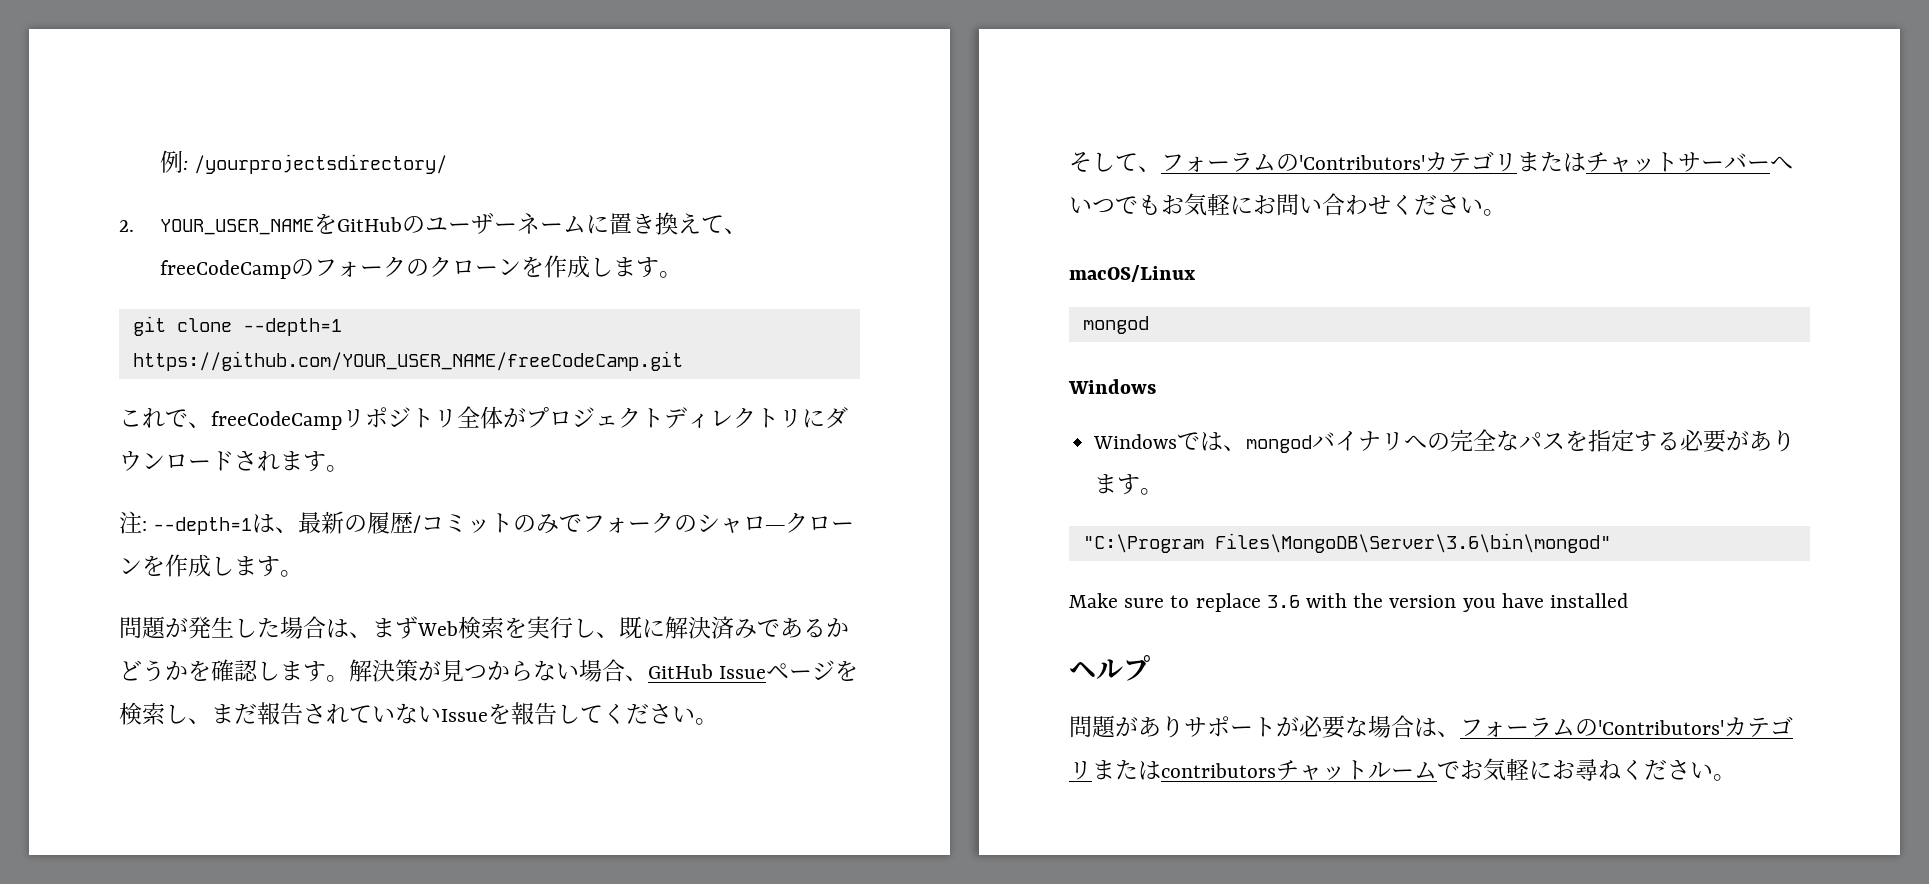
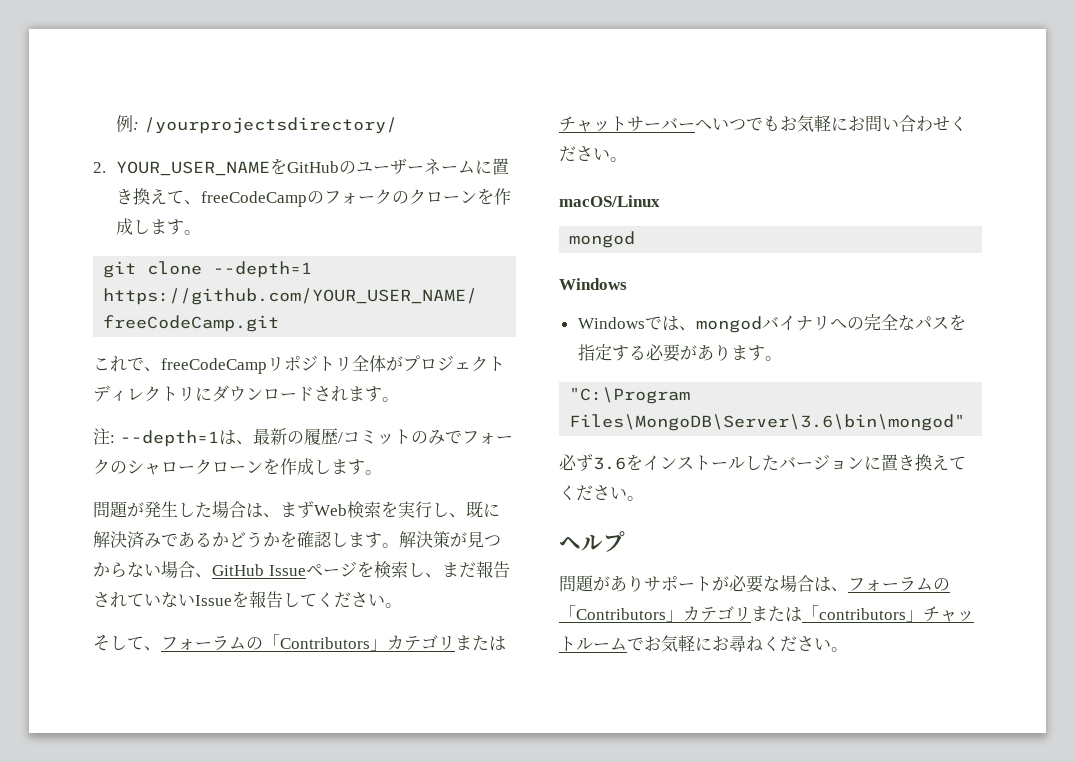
- 注: --depth=1は、最新の履歴/コミットのみでフォークのシャロ―クローンを作成します。
+ 注: --depth=1は、最新の履歴/コミットのみでフォークのシャロークローンを作成します。
- そして、フォーラムの'Contributors'カテゴリまたはチャットサーバーへいつでもお気軽にお問い合わせください。
+ そして、フォーラムの「Contributors」カテゴリまたはチャットサーバーへいつでもお気軽にお問い合わせください。
- Make sure to replace 3.6 with the version you have installed
+ 必ず3.6をインストールしたバージョンに置き換えてください。
- 問題がありサポートが必要な場合は、フォーラムの'Contributors'カテゴリまたはcontributorsチャットルームでお気軽にお尋ねください。
+ 問題がありサポートが必要な場合は、フォーラムの「Contributors」カテゴリまたは「contributors」チャットルームでお気軽にお尋ねください。

